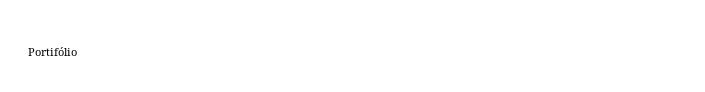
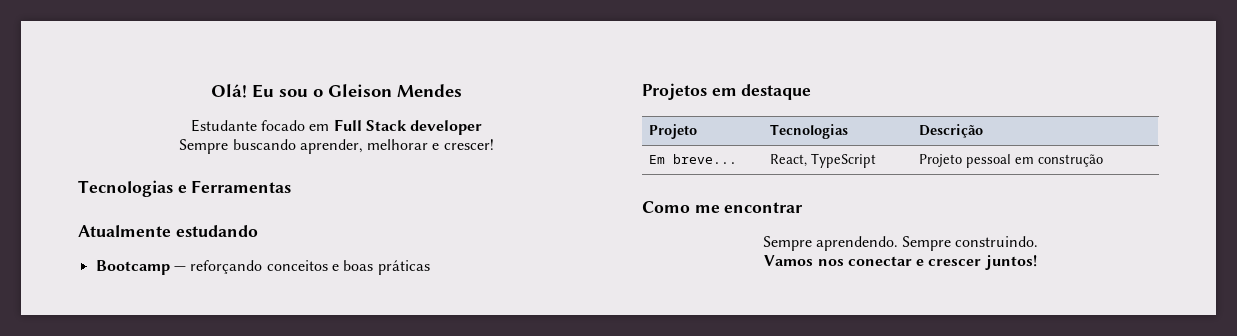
- Portifólio
+ Olá! Eu sou o Gleison Mendes
+ Estudante focado em Full Stack developer
+ Sempre buscando aprender, melhorar e crescer!
+ Tecnologias e Ferramentas
+ Atualmente estudando
+ Bootcamp — reforçando conceitos e boas práticas
+ Projetos em destaque
+ Projeto | Tecnologias | Descrição
+ Em breve... | React, TypeScript | Projeto pessoal em construção
+ Como me encontrar
+ Sempre aprendendo. Sempre construindo.
+ Vamos nos conectar e crescer juntos!

